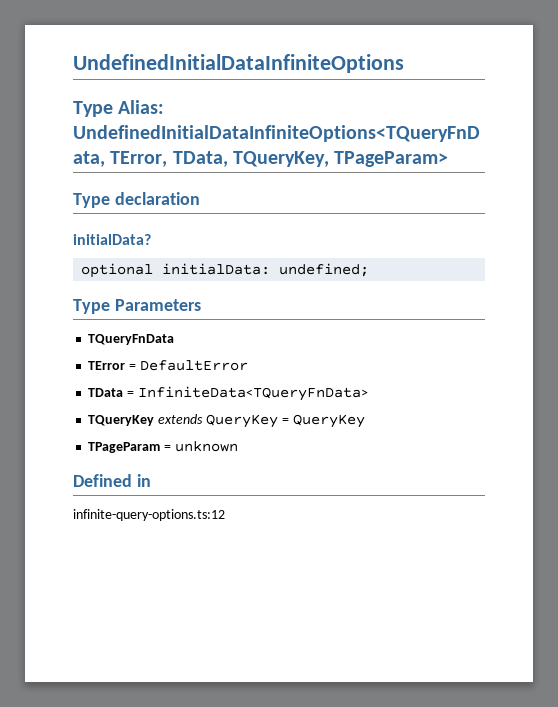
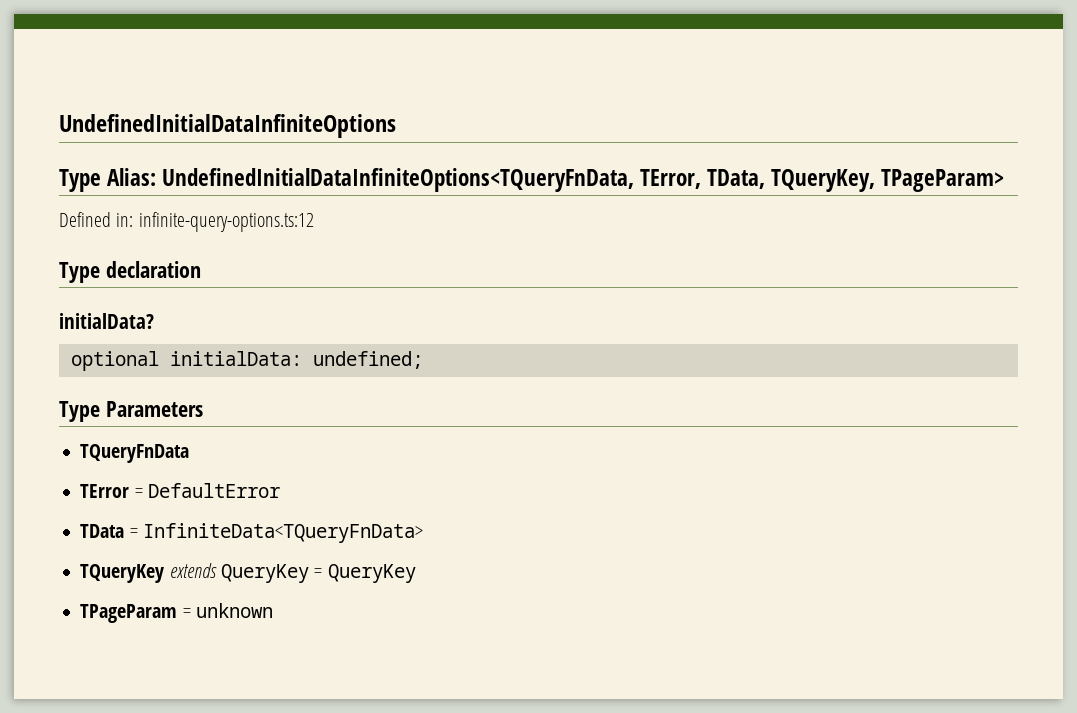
+ Defined in: infinite-query-options.ts:12
- Defined in
- infinite-query-options.ts:12

